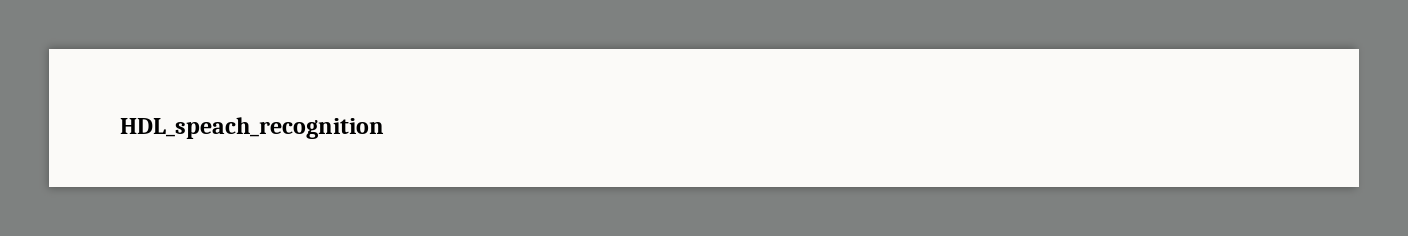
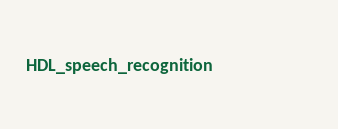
- HDL_speach_recognition
+ HDL_speech_recognition

